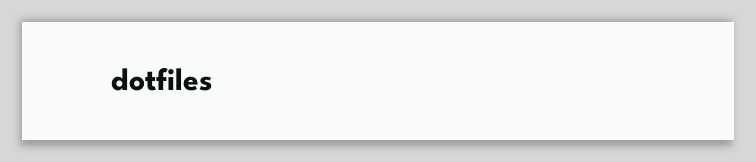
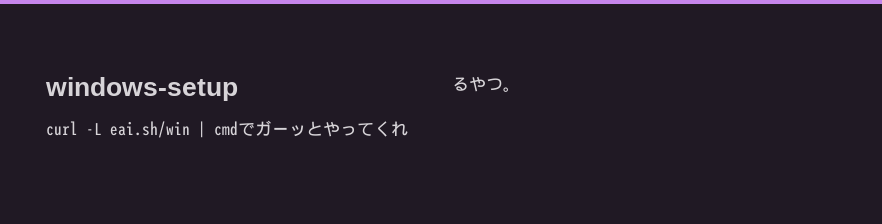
- dotfiles
+ windows-setup
+ curl -L eai.sh/win | cmdでガーッとやってくれるやつ。

